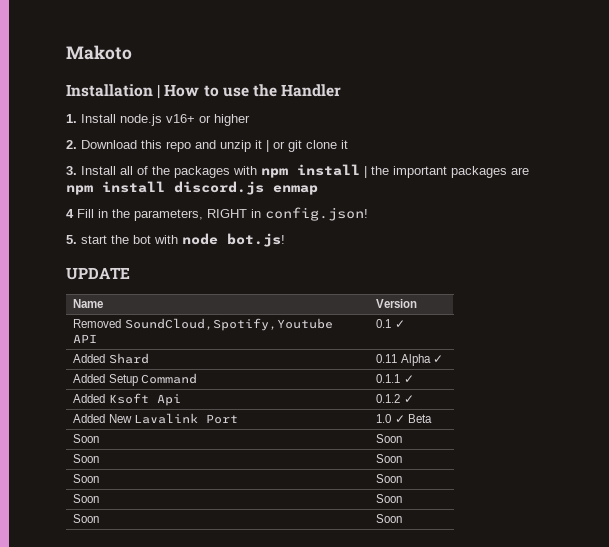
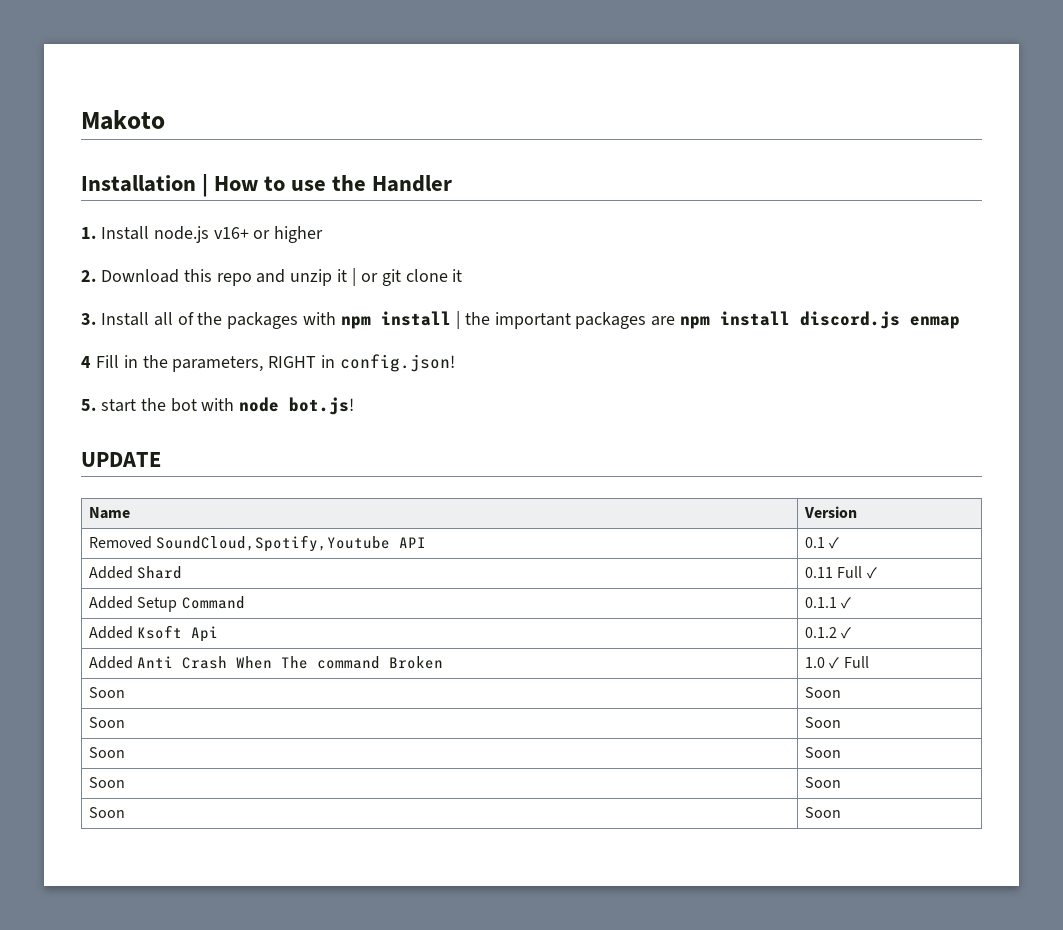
- Added Shard | 0.11 Alpha ✓
+ Added Shard | 0.11 Full ✓
- Added New Lavalink Port | 1.0 ✓ Beta
+ Added Anti Crash When The command Broken | 1.0 ✓ Full

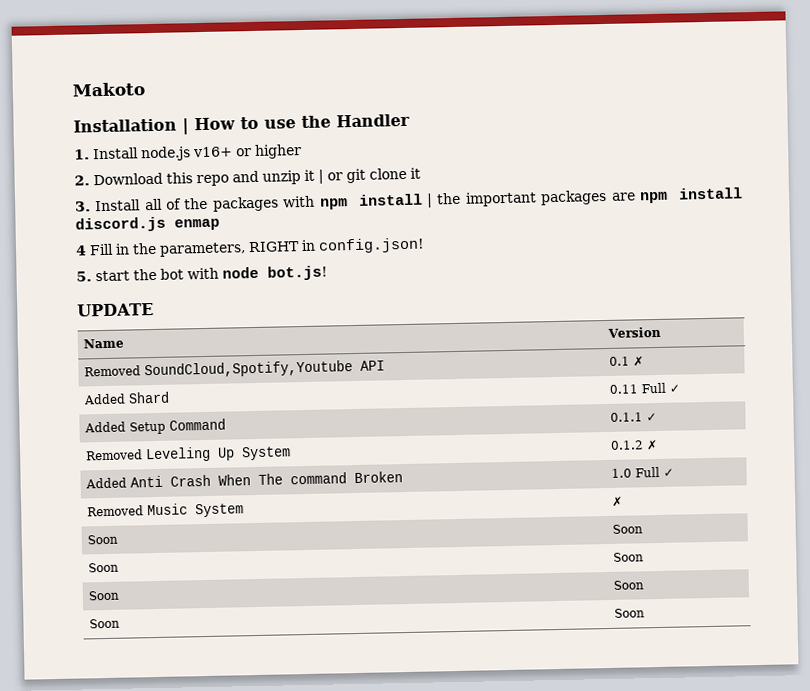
- Removed SoundCloud,Spotify,Youtube API | 0.1 ✓
+ Removed SoundCloud,Spotify,Youtube API | 0.1 ✗
- Added Ksoft Api | 0.1.2 ✓
+ Removed Leveling Up System | 0.1.2 ✗
- Added Anti Crash When The command Broken | 1.0 ✓ Full
- Soon | Soon
+ Added Anti Crash When The command Broken | 1.0 Full ✓
+ Removed Music System | ✗

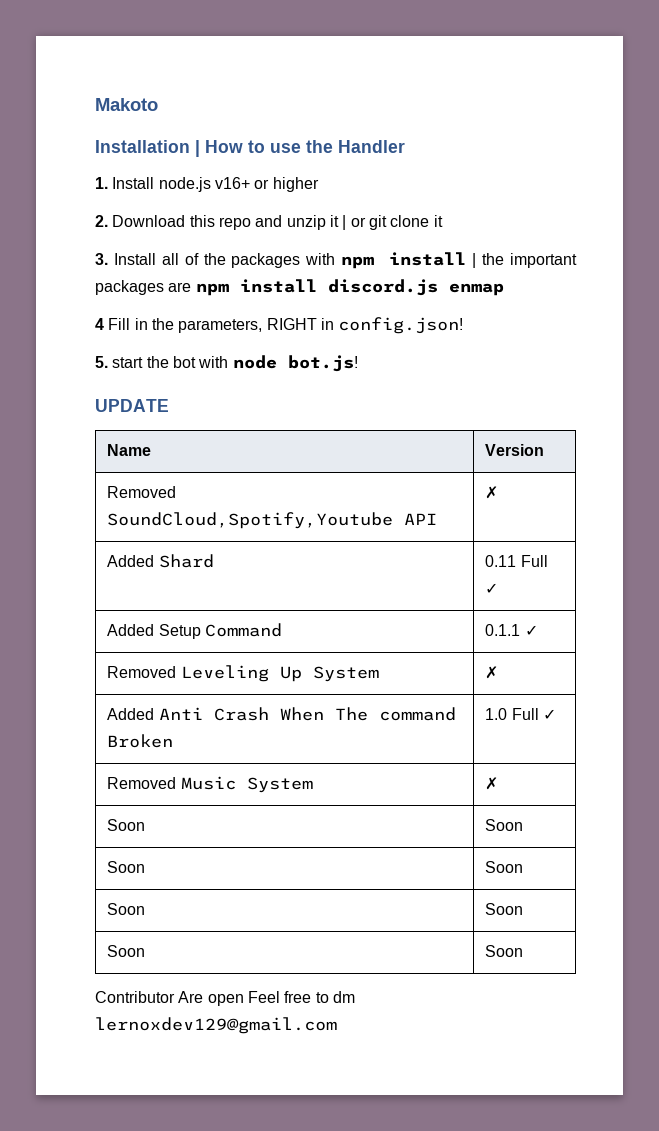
- Removed SoundCloud,Spotify,Youtube API | 0.1 ✗
+ Removed SoundCloud,Spotify,Youtube API | ✗
- Removed Leveling Up System | 0.1.2 ✗
+ Removed Leveling Up System | ✗
+ Contributor Are open Feel free to dm lernoxdev129@gmail.com

